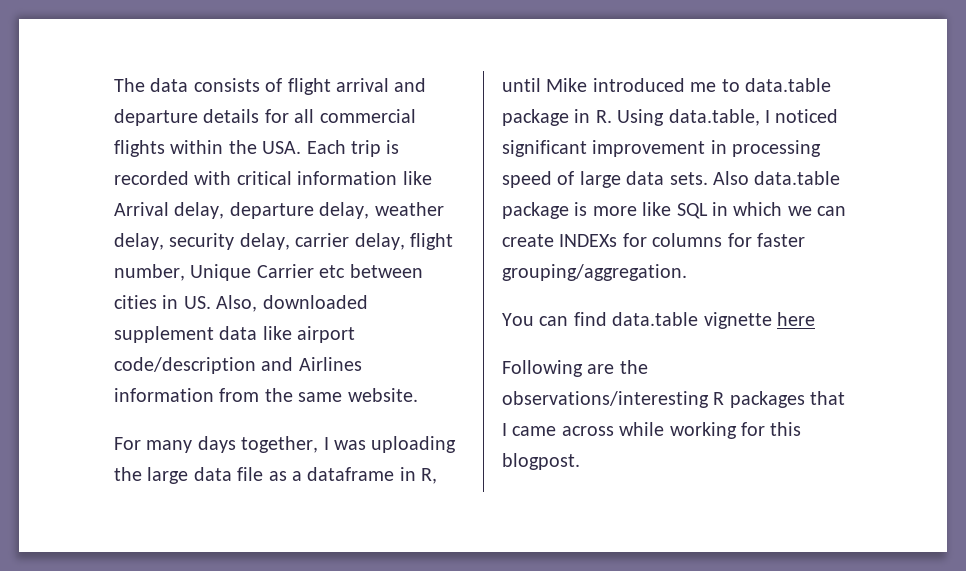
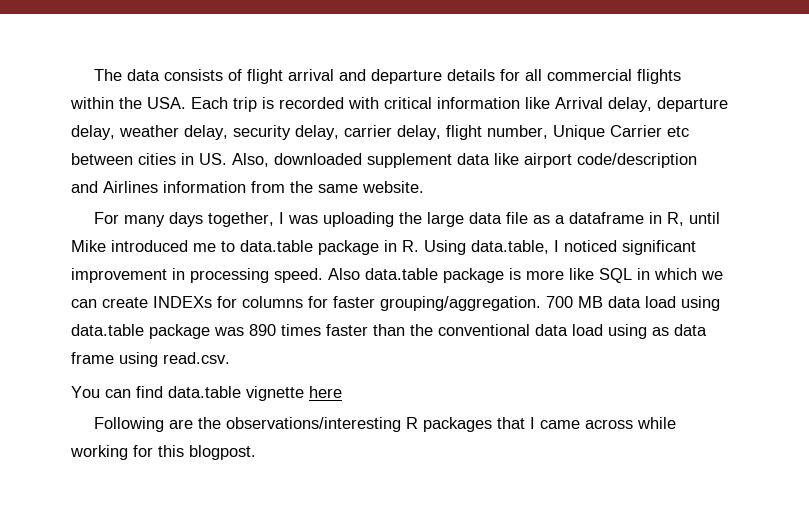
- For many days together, I was uploading the large data file as a dataframe in R, until Mike introduced me to data.table package in R. Using data.table, I noticed significant improvement in processing speed of large data sets.
+ For many days together, I was uploading the large data file as a dataframe in R, until Mike introduced me to data.table package in R. Using data.table, I noticed significant improvement in processing speed.
+ 700 MB data load using data.table package was 890 times faster than the conventional data load using as data frame using read.csv.

